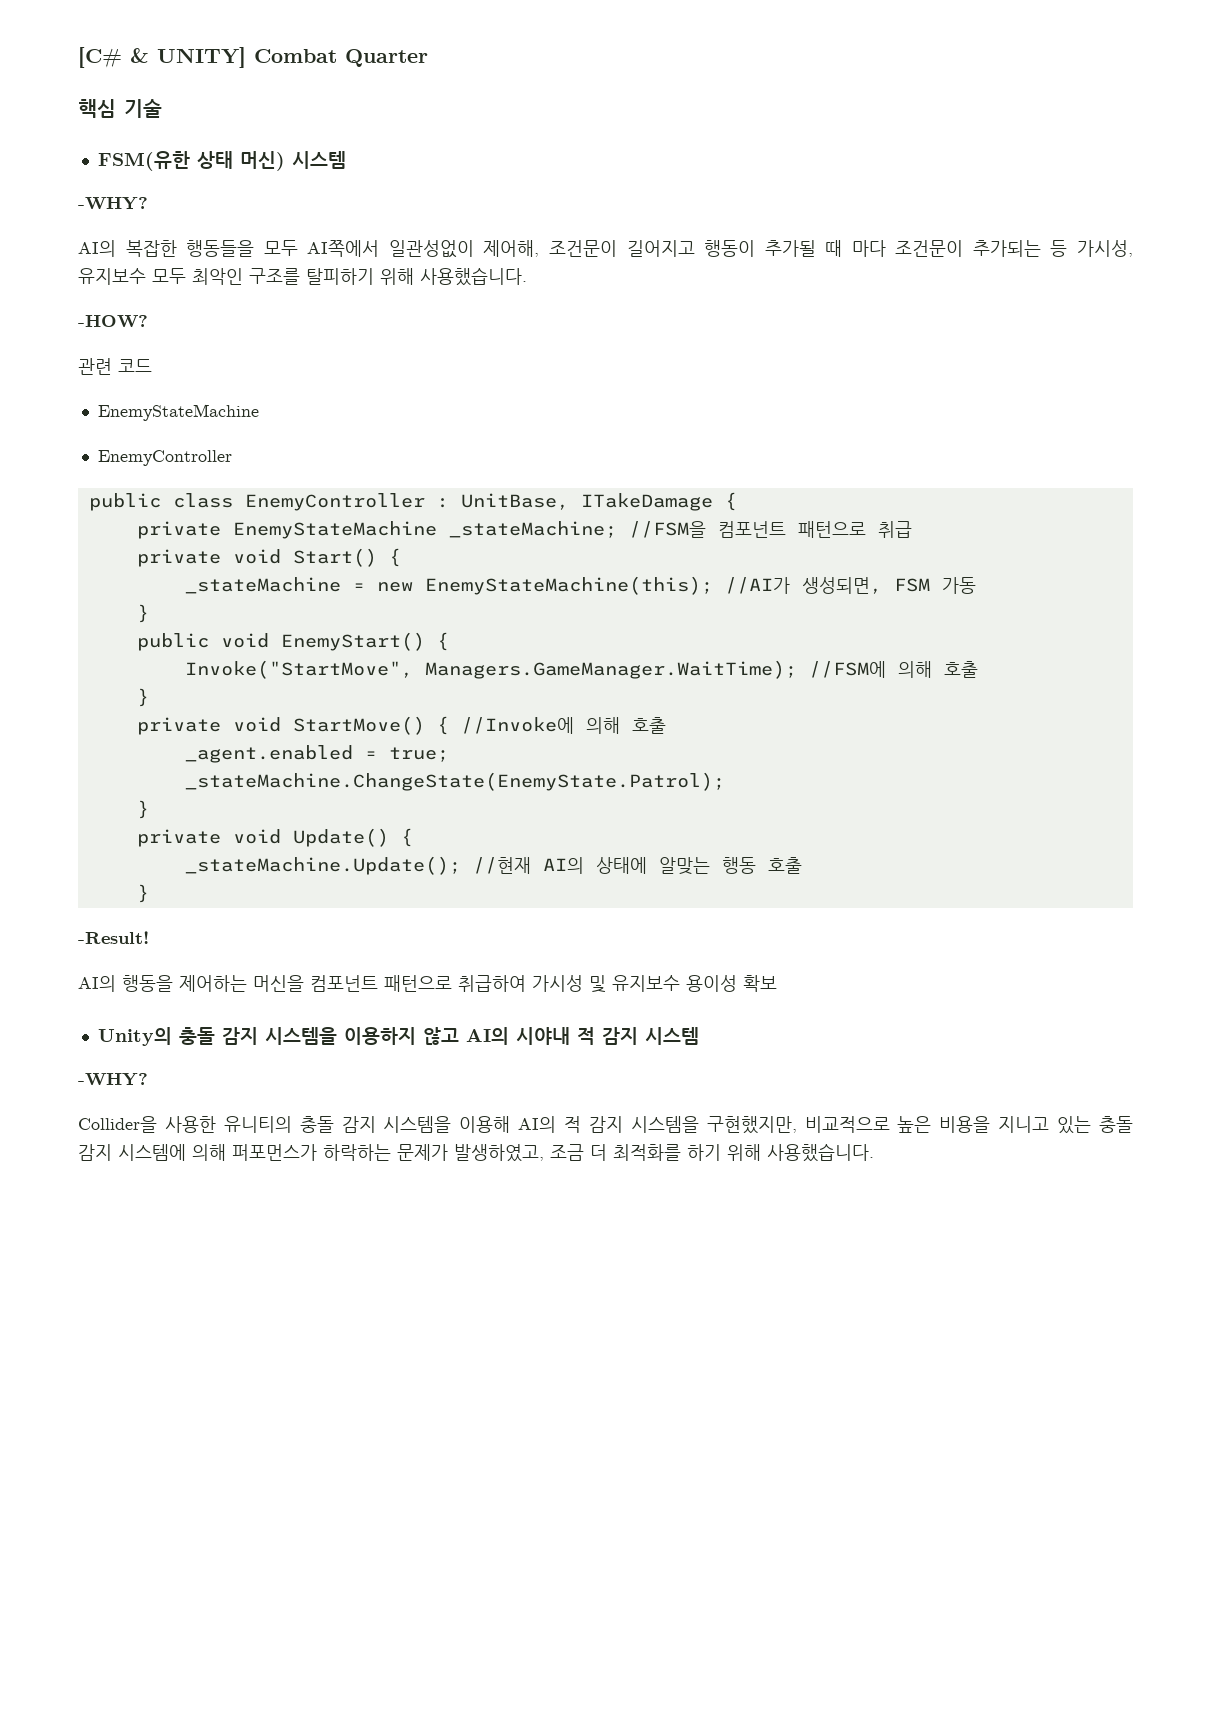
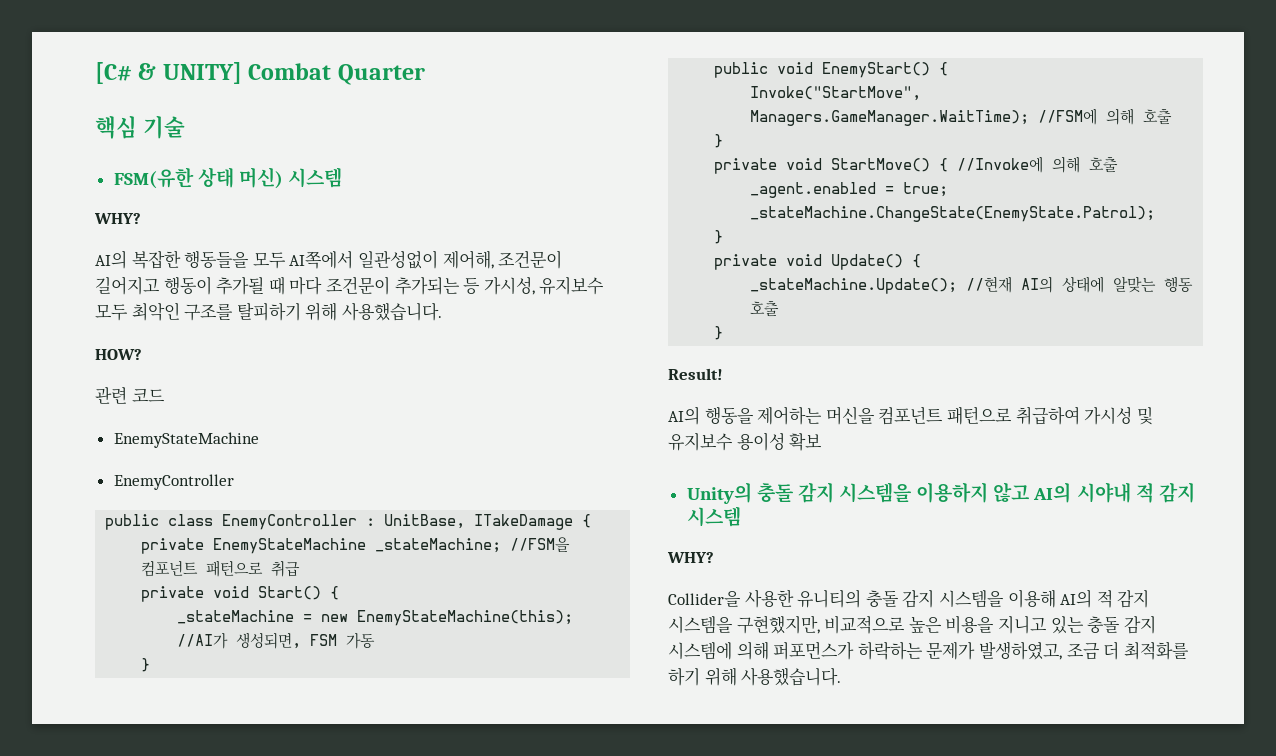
  FSM(유한 상태 머신) 시스템
- -WHY?
+ WHY?
- -HOW?
+ HOW?
- -Result!
+ Result!
  Unity의 충돌 감지 시스템을 이용하지 않고 AI의 시야내 적 감지 시스템
- -WHY?
+ WHY?

